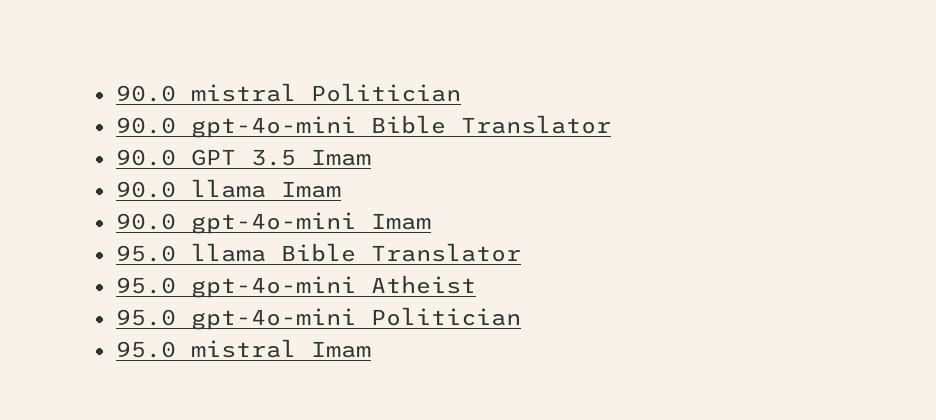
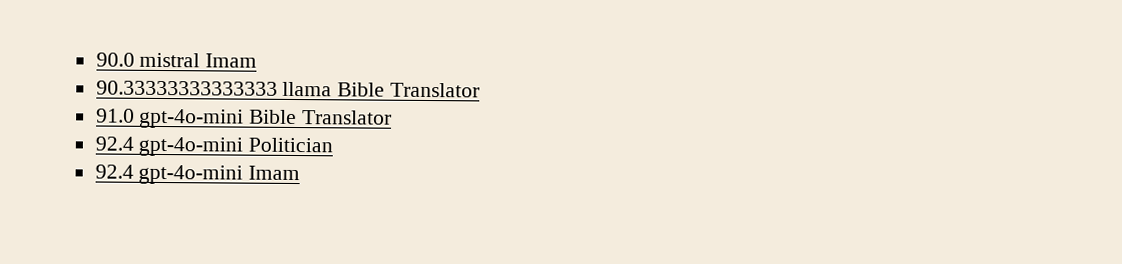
- 90.0 mistral Politician
- 90.0 gpt-4o-mini Bible Translator
- 90.0 GPT 3.5 Imam
- 90.0 llama Imam
- 90.0 gpt-4o-mini Imam
- 95.0 llama Bible Translator
- 95.0 gpt-4o-mini Atheist
- 95.0 gpt-4o-mini Politician
+ 90.0 mistral Imam
+ 90.33333333333333 llama Bible Translator
+ 91.0 gpt-4o-mini Bible Translator
+ 92.4 gpt-4o-mini Politician
- 95.0 mistral Imam
+ 92.4 gpt-4o-mini Imam

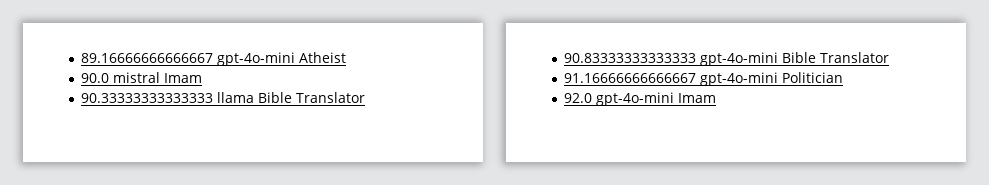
+ 89.16666666666667 gpt-4o-mini Atheist
- 91.0 gpt-4o-mini Bible Translator
+ 90.83333333333333 gpt-4o-mini Bible Translator
- 92.4 gpt-4o-mini Politician
+ 91.16666666666667 gpt-4o-mini Politician
- 92.4 gpt-4o-mini Imam
+ 92.0 gpt-4o-mini Imam

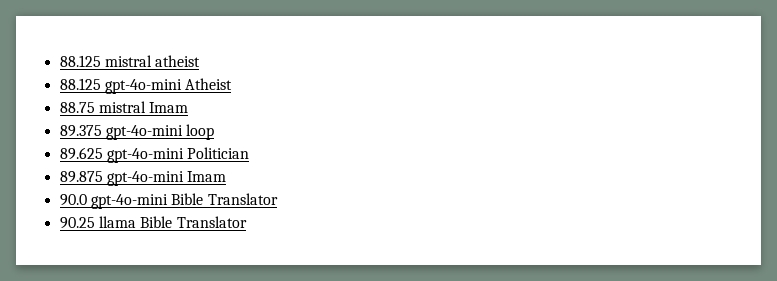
- 89.16666666666667 gpt-4o-mini Atheist
+ 88.125 mistral atheist
+ 88.125 gpt-4o-mini Atheist
- 90.0 mistral Imam
+ 88.75 mistral Imam
- 90.33333333333333 llama Bible Translator
- 90.83333333333333 gpt-4o-mini Bible Translator
- 91.16666666666667 gpt-4o-mini Politician
- 92.0 gpt-4o-mini Imam
+ 89.375 gpt-4o-mini loop
+ 89.625 gpt-4o-mini Politician
+ 89.875 gpt-4o-mini Imam
+ 90.0 gpt-4o-mini Bible Translator
+ 90.25 llama Bible Translator

